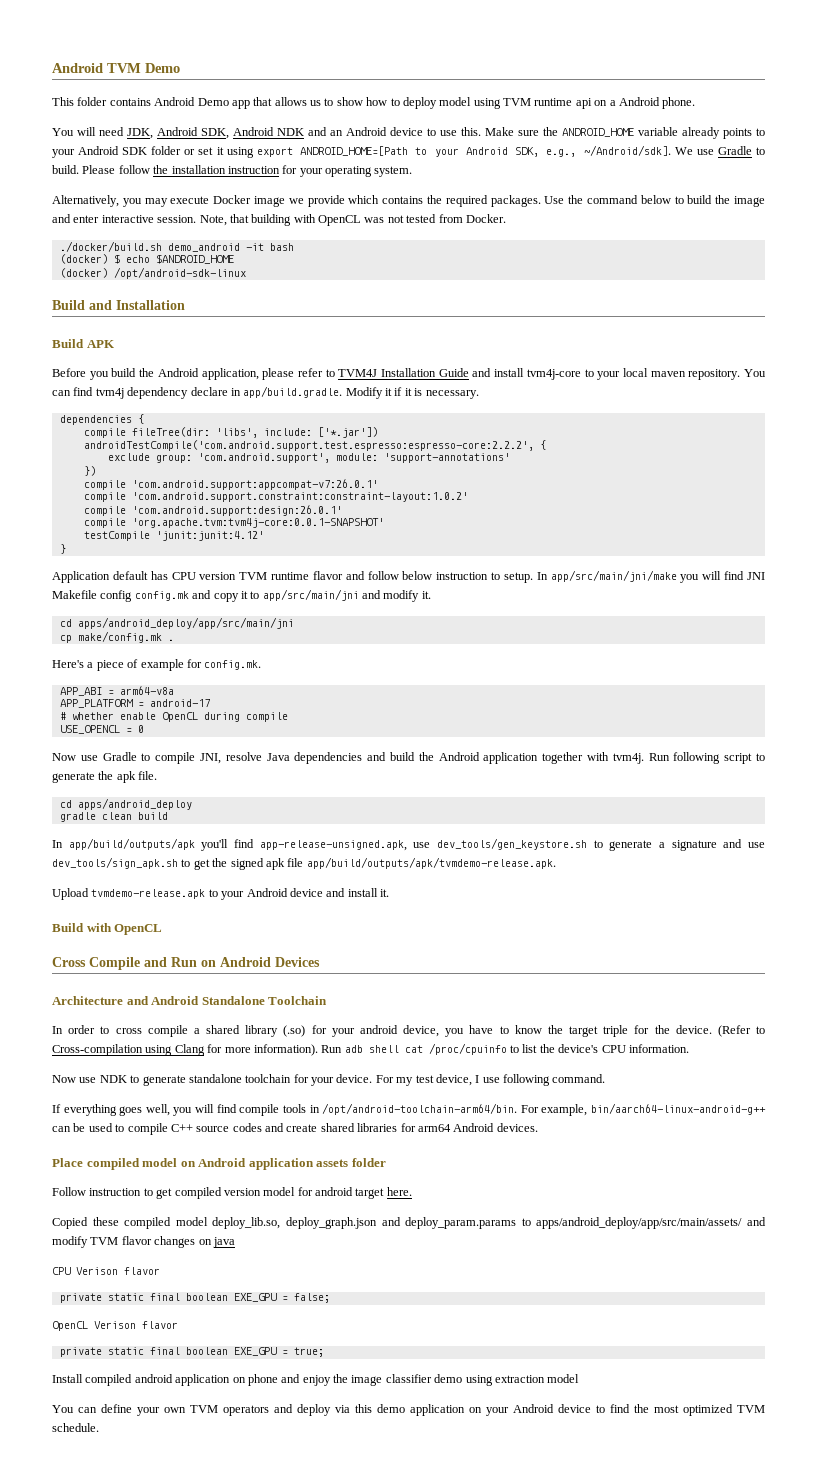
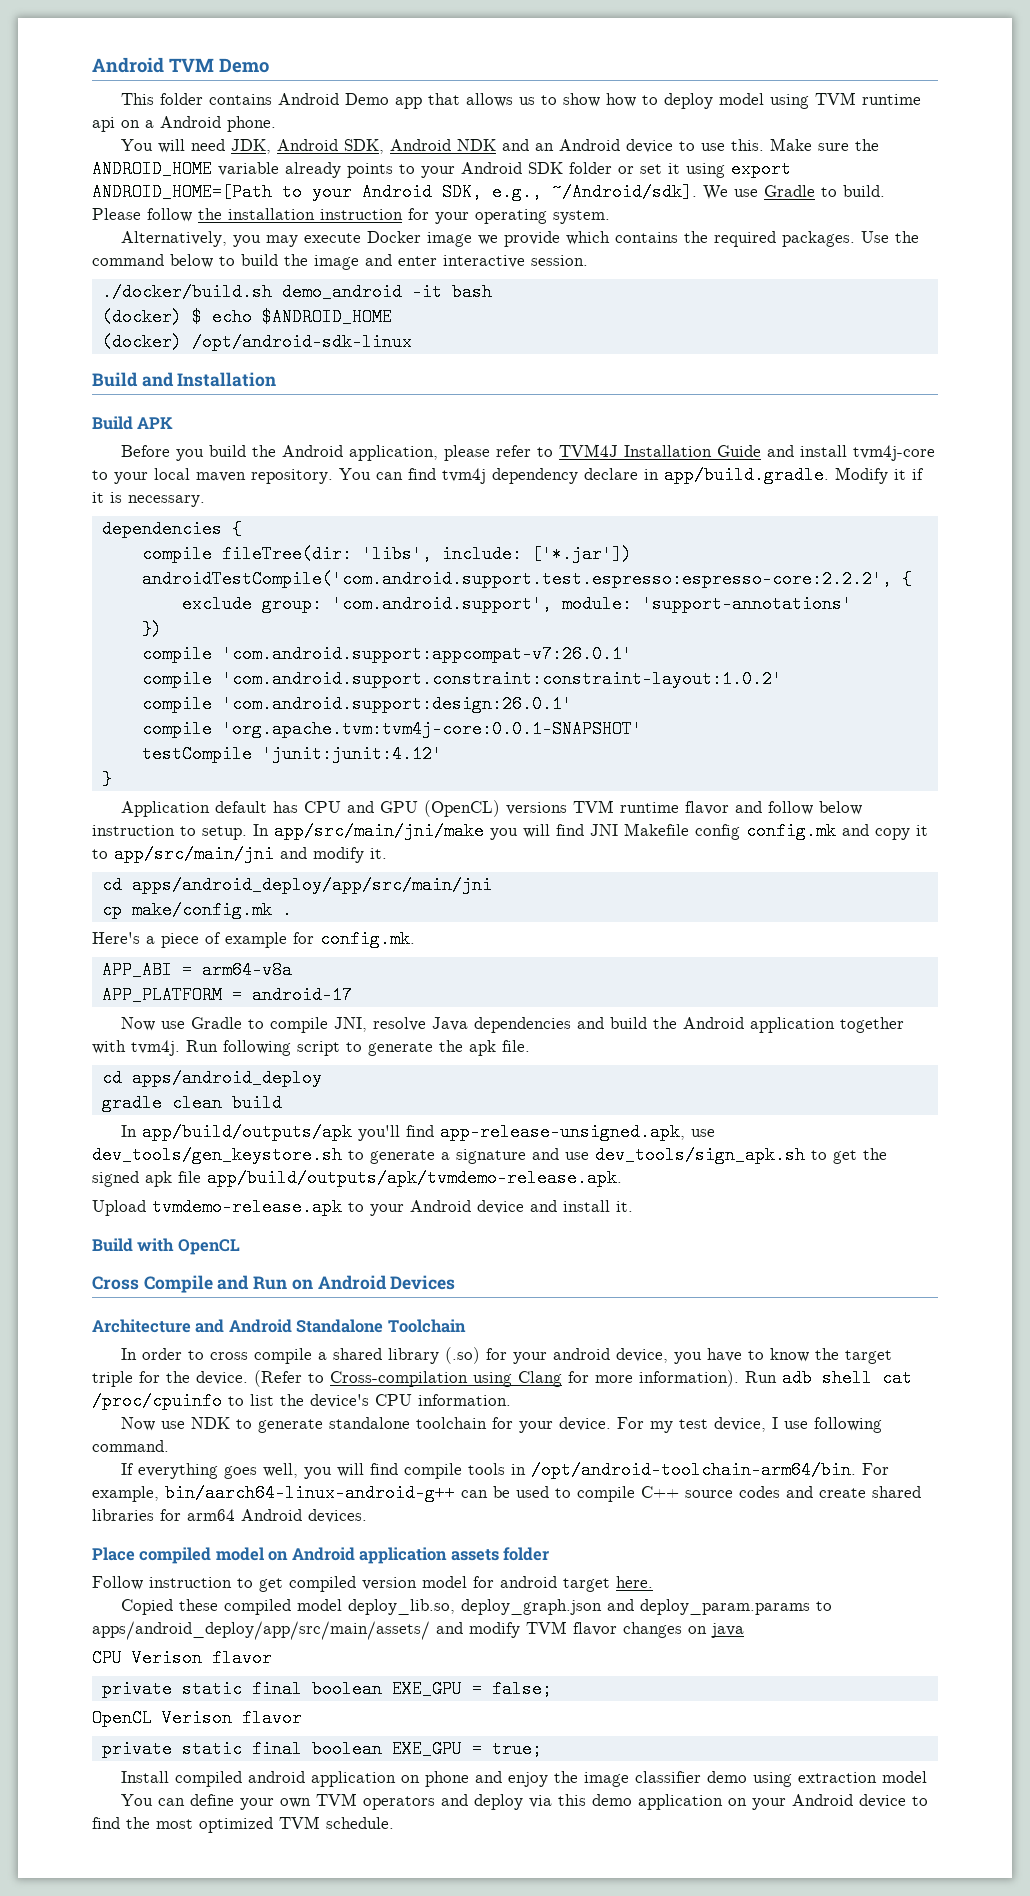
- Note, that building with OpenCL was not tested from Docker.
- Application default has CPU version TVM runtime flavor and follow below instruction to setup.
+ Application default has CPU and GPU (OpenCL) versions TVM runtime flavor and follow below instruction to setup.
- # whether enable OpenCL during compile
- USE_OPENCL = 0

